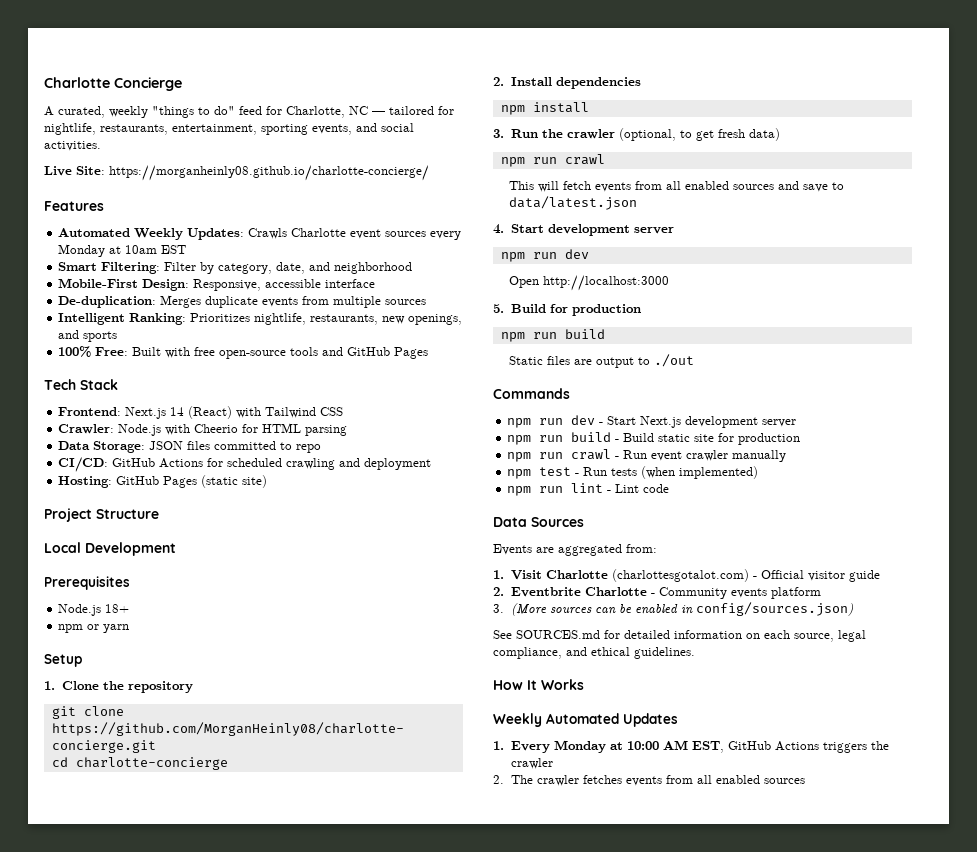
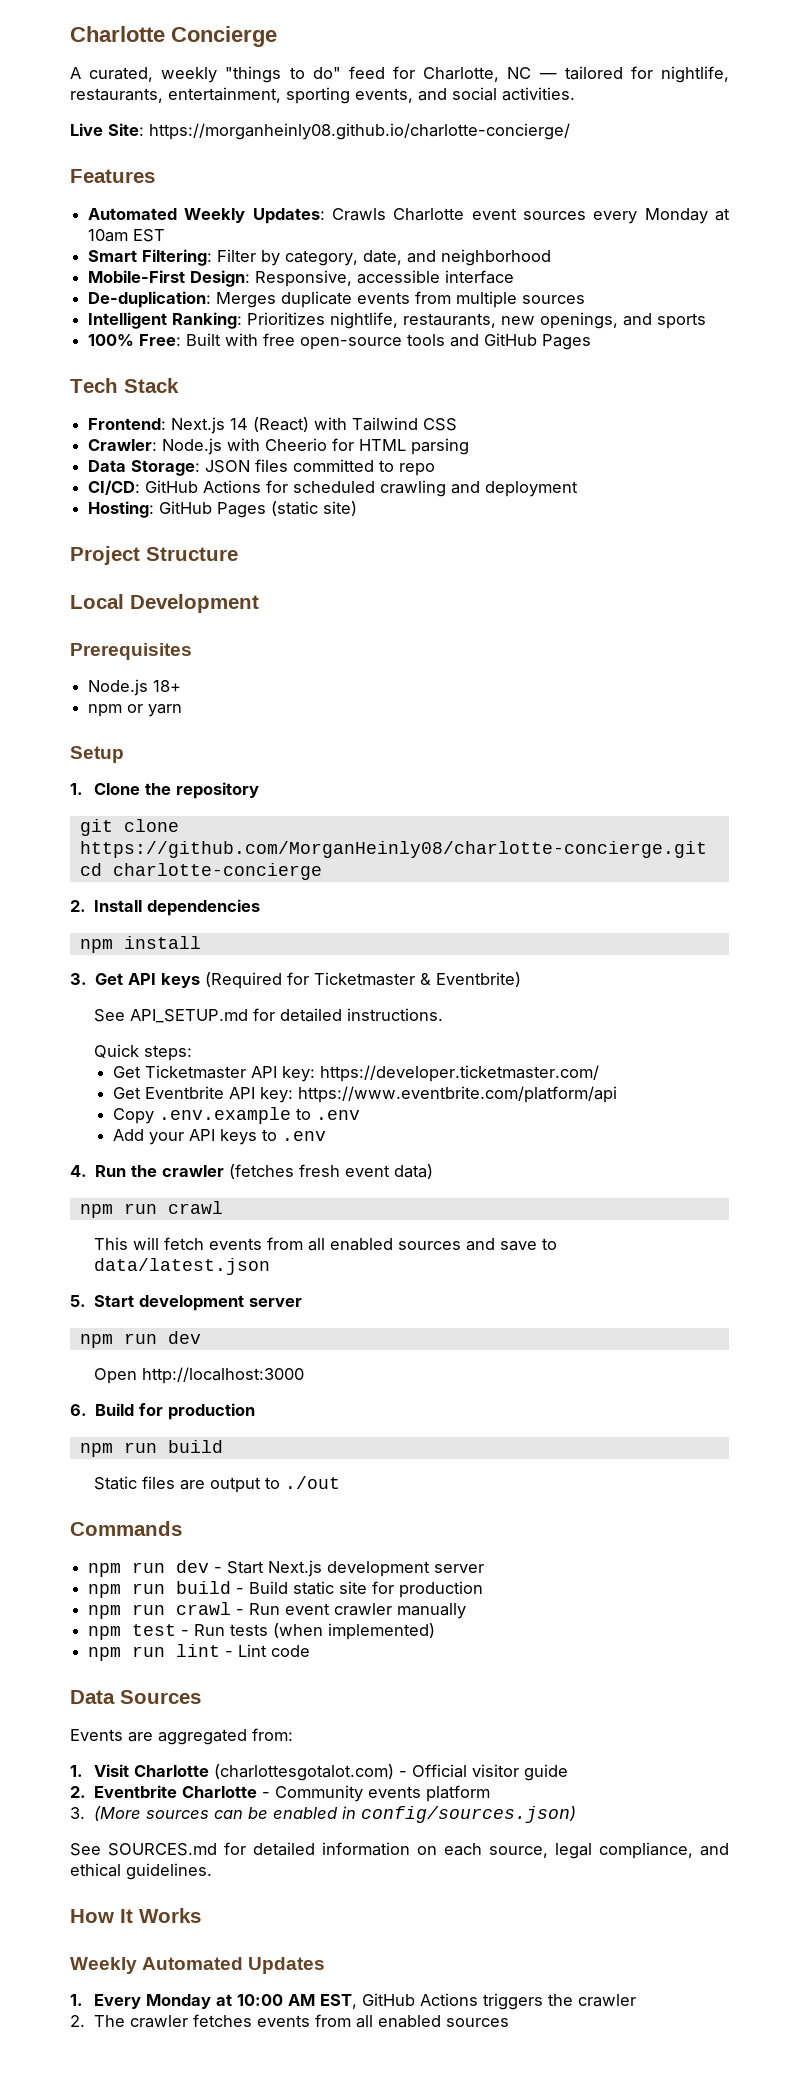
- 3. Run the crawler (optional, to get fresh data)
+ 3. Get API keys (Required for Ticketmaster & Eventbrite)
+ See API_SETUP.md for detailed instructions.
+ Quick steps:
+ Get Ticketmaster API key: https://developer.ticketmaster.com/
+ Get Eventbrite API key: https://www.eventbrite.com/platform/api
+ Copy .env.example to .env
+ Add your API keys to .env
+ 4. Run the crawler (fetches fresh event data)
- 4. Start development server
+ 5. Start development server
- 5. Build for production
+ 6. Build for production

